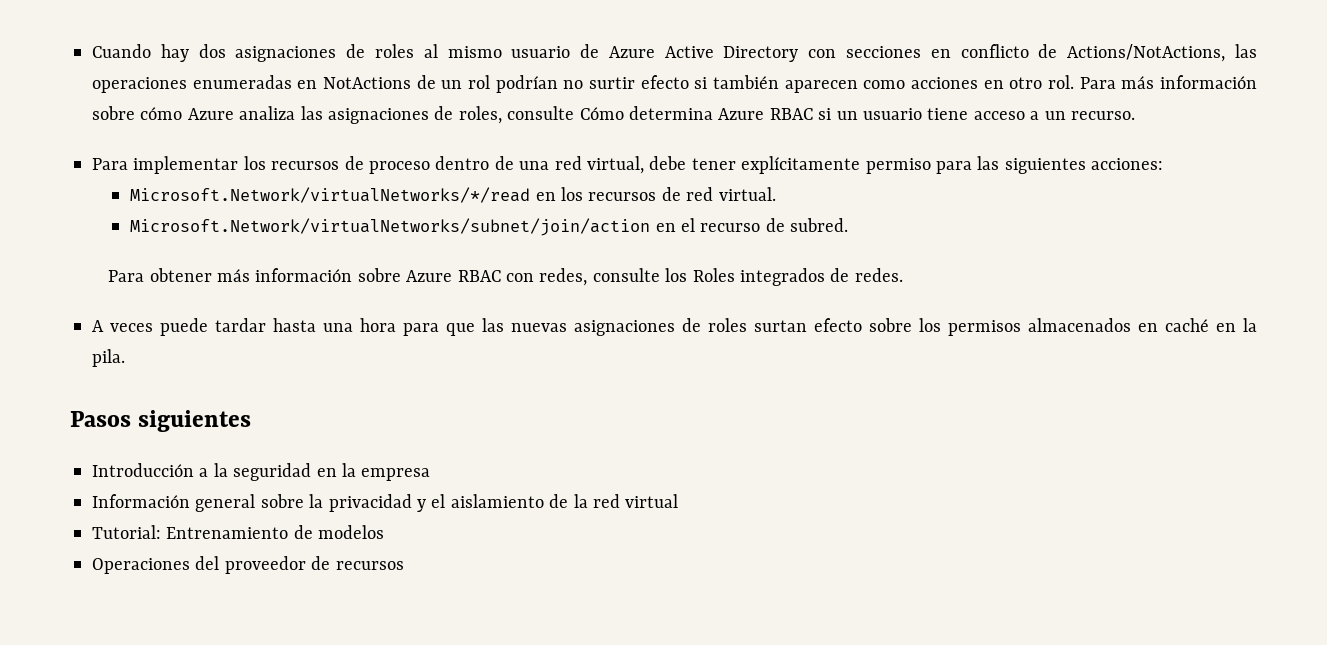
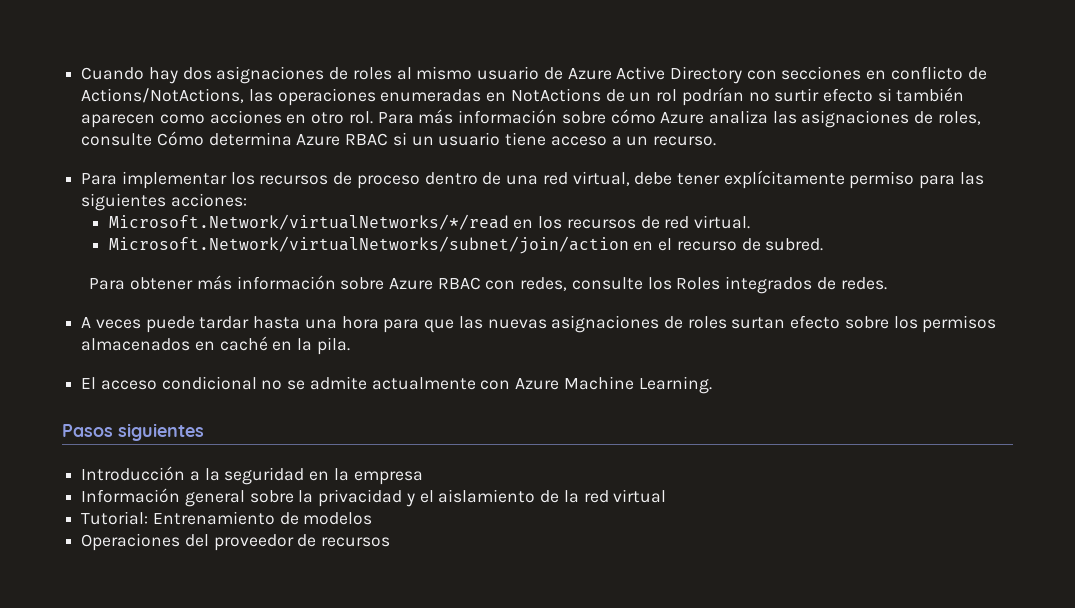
+ El acceso condicional no se admite actualmente con Azure Machine Learning.

